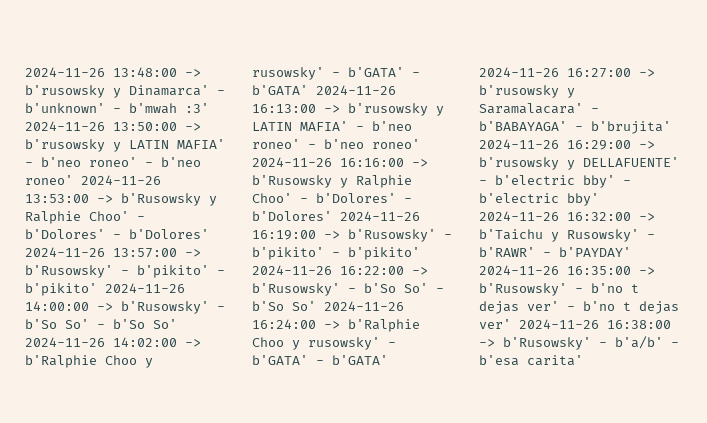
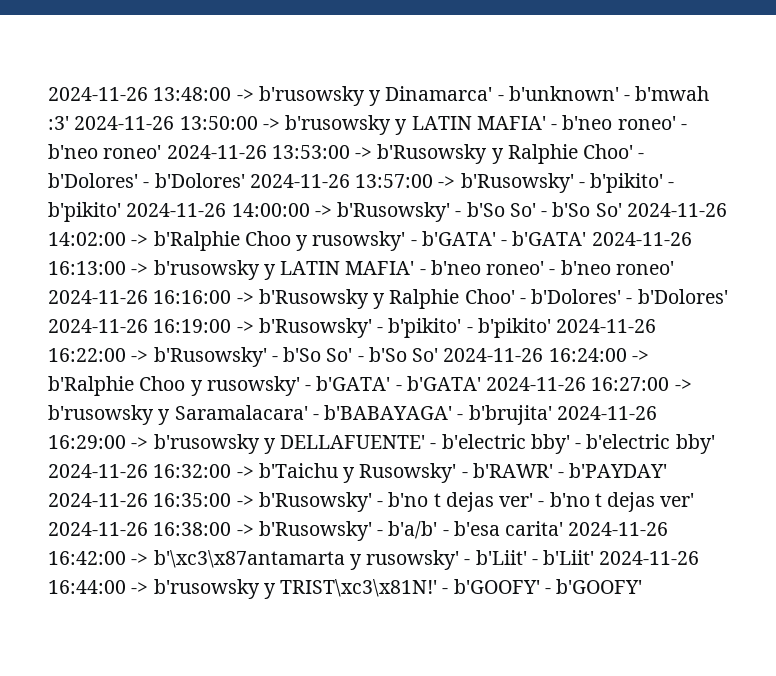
- 2024-11-26 13:48:00 -> b'rusowsky y Dinamarca' - b'unknown' - b'mwah :3' 2024-11-26 13:50:00 -> b'rusowsky y LATIN MAFIA' - b'neo roneo' - b'neo roneo' 2024-11-26 13:53:00 -> b'Rusowsky y Ralphie Choo' - b'Dolores' - b'Dolores' 2024-11-26 13:57:00 -> b'Rusowsky' - b'pikito' - b'pikito' 2024-11-26 14:00:00 -> b'Rusowsky' - b'So So' - b'So So' 2024-11-26 14:02:00 -> b'Ralphie Choo y rusowsky' - b'GATA' - b'GATA' 2024-11-26 16:13:00 -> b'rusowsky y LATIN MAFIA' - b'neo roneo' - b'neo roneo' 2024-11-26 16:16:00 -> b'Rusowsky y Ralphie Choo' - b'Dolores' - b'Dolores' 2024-11-26 16:19:00 -> b'Rusowsky' - b'pikito' - b'pikito' 2024-11-26 16:22:00 -> b'Rusowsky' - b'So So' - b'So So' 2024-11-26 16:24:00 -> b'Ralphie Choo y rusowsky' - b'GATA' - b'GATA' 2024-11-26 16:27:00 -> b'rusowsky y Saramalacara' - b'BABAYAGA' - b'brujita' 2024-11-26 16:29:00 -> b'rusowsky y DELLAFUENTE' - b'electric bby' - b'electric bby' 2024-11-26 16:32:00 -> b'Taichu y Rusowsky' - b'RAWR' - b'PAYDAY' 2024-11-26 16:35:00 -> b'Rusowsky' - b'no t dejas ver' - b'no t dejas ver' 2024-11-26 16:38:00 -> b'Rusowsky' - b'a/b' - b'esa carita'
+ 2024-11-26 13:48:00 -> b'rusowsky y Dinamarca' - b'unknown' - b'mwah :3' 2024-11-26 13:50:00 -> b'rusowsky y LATIN MAFIA' - b'neo roneo' - b'neo roneo' 2024-11-26 13:53:00 -> b'Rusowsky y Ralphie Choo' - b'Dolores' - b'Dolores' 2024-11-26 13:57:00 -> b'Rusowsky' - b'pikito' - b'pikito' 2024-11-26 14:00:00 -> b'Rusowsky' - b'So So' - b'So So' 2024-11-26 14:02:00 -> b'Ralphie Choo y rusowsky' - b'GATA' - b'GATA' 2024-11-26 16:13:00 -> b'rusowsky y LATIN MAFIA' - b'neo roneo' - b'neo roneo' 2024-11-26 16:16:00 -> b'Rusowsky y Ralphie Choo' - b'Dolores' - b'Dolores' 2024-11-26 16:19:00 -> b'Rusowsky' - b'pikito' - b'pikito' 2024-11-26 16:22:00 -> b'Rusowsky' - b'So So' - b'So So' 2024-11-26 16:24:00 -> b'Ralphie Choo y rusowsky' - b'GATA' - b'GATA' 2024-11-26 16:27:00 -> b'rusowsky y Saramalacara' - b'BABAYAGA' - b'brujita' 2024-11-26 16:29:00 -> b'rusowsky y DELLAFUENTE' - b'electric bby' - b'electric bby' 2024-11-26 16:32:00 -> b'Taichu y Rusowsky' - b'RAWR' - b'PAYDAY' 2024-11-26 16:35:00 -> b'Rusowsky' - b'no t dejas ver' - b'no t dejas ver' 2024-11-26 16:38:00 -> b'Rusowsky' - b'a/b' - b'esa carita' 2024-11-26 16:42:00 -> b'\xc3\x87antamarta y rusowsky' - b'Liit' - b'Liit' 2024-11-26 16:44:00 -> b'rusowsky y TRIST\xc3\x81N!' - b'GOOFY' - b'GOOFY'

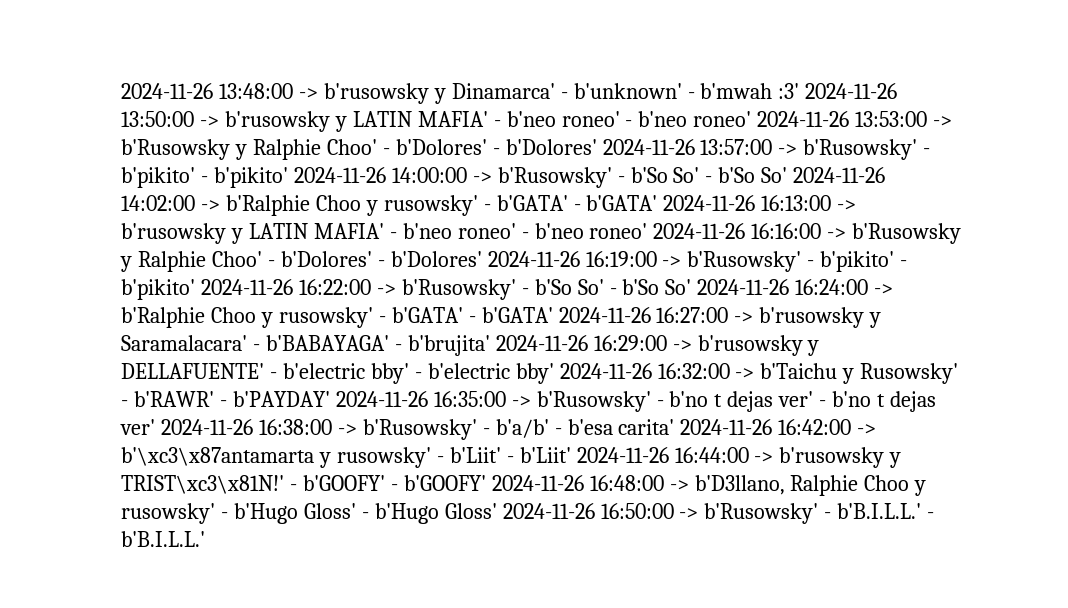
- - b'GOOFY' - b'GOOFY'
+ - b'GOOFY' - b'GOOFY' 2024-11-26 16:48:00 -> b'D3llano, Ralphie Choo y rusowsky' - b'Hugo Gloss' - b'Hugo Gloss' 2024-11-26 16:50:00 -> b'Rusowsky' - b'B.I.L.L.' - b'B.I.L.L.'

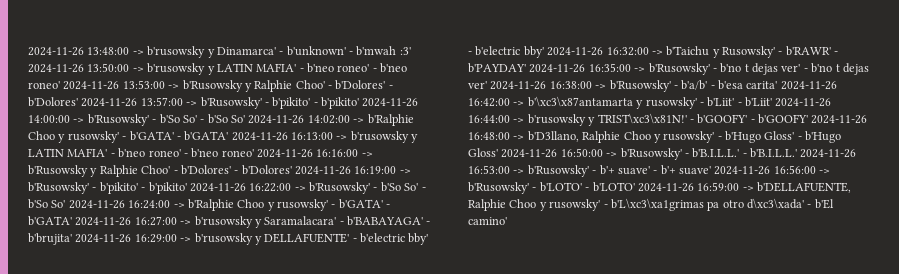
- - b'GOOFY' - b'GOOFY' 2024-11-26 16:48:00 -> b'D3llano, Ralphie Choo y rusowsky' - b'Hugo Gloss' - b'Hugo Gloss' 2024-11-26 16:50:00 -> b'Rusowsky' - b'B.I.L.L.' - b'B.I.L.L.'
+ - b'GOOFY' - b'GOOFY' 2024-11-26 16:48:00 -> b'D3llano, Ralphie Choo y rusowsky' - b'Hugo Gloss' - b'Hugo Gloss' 2024-11-26 16:50:00 -> b'Rusowsky' - b'B.I.L.L.' - b'B.I.L.L.' 2024-11-26 16:53:00 -> b'Rusowsky' - b'+ suave' - b'+ suave' 2024-11-26 16:56:00 -> b'Rusowsky' - b'LOTO' - b'LOTO' 2024-11-26 16:59:00 -> b'DELLAFUENTE, Ralphie Choo y rusowsky' - b'L\xc3\xa1grimas pa otro d\xc3\xada' - b'El camino'

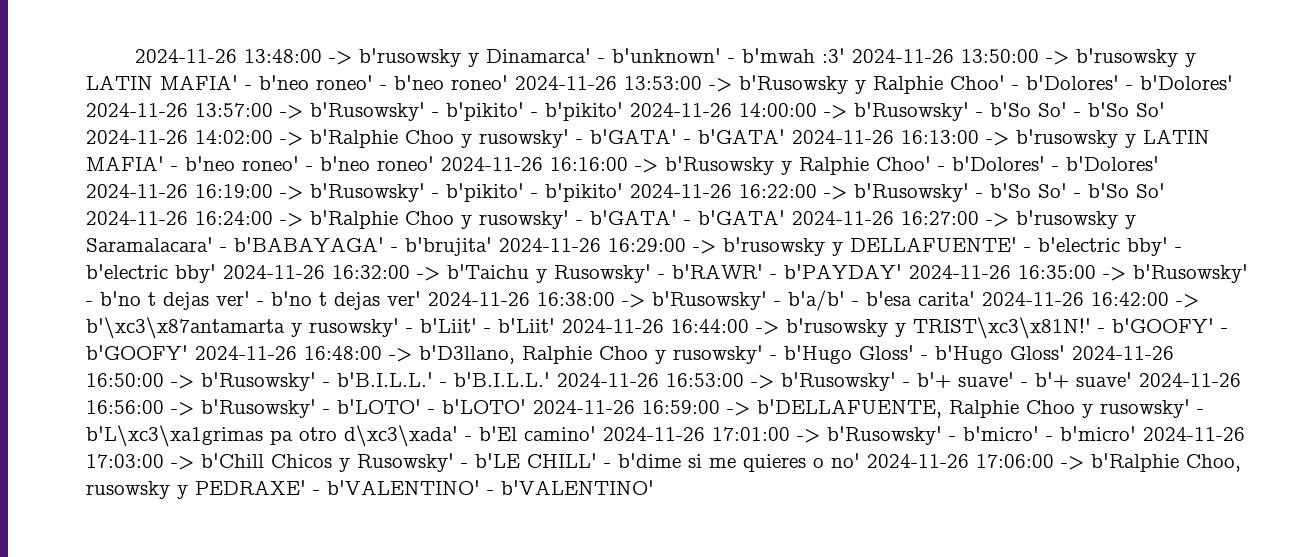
- - b'GOOFY' - b'GOOFY' 2024-11-26 16:48:00 -> b'D3llano, Ralphie Choo y rusowsky' - b'Hugo Gloss' - b'Hugo Gloss' 2024-11-26 16:50:00 -> b'Rusowsky' - b'B.I.L.L.' - b'B.I.L.L.' 2024-11-26 16:53:00 -> b'Rusowsky' - b'+ suave' - b'+ suave' 2024-11-26 16:56:00 -> b'Rusowsky' - b'LOTO' - b'LOTO' 2024-11-26 16:59:00 -> b'DELLAFUENTE, Ralphie Choo y rusowsky' - b'L\xc3\xa1grimas pa otro d\xc3\xada' - b'El camino'
+ - b'GOOFY' - b'GOOFY' 2024-11-26 16:48:00 -> b'D3llano, Ralphie Choo y rusowsky' - b'Hugo Gloss' - b'Hugo Gloss' 2024-11-26 16:50:00 -> b'Rusowsky' - b'B.I.L.L.' - b'B.I.L.L.' 2024-11-26 16:53:00 -> b'Rusowsky' - b'+ suave' - b'+ suave' 2024-11-26 16:56:00 -> b'Rusowsky' - b'LOTO' - b'LOTO' 2024-11-26 16:59:00 -> b'DELLAFUENTE, Ralphie Choo y rusowsky' - b'L\xc3\xa1grimas pa otro d\xc3\xada' - b'El camino' 2024-11-26 17:01:00 -> b'Rusowsky' - b'micro' - b'micro' 2024-11-26 17:03:00 -> b'Chill Chicos y Rusowsky' - b'LE CHILL' - b'dime si me quieres o no' 2024-11-26 17:06:00 -> b'Ralphie Choo, rusowsky y PEDRAXE' - b'VALENTINO' - b'VALENTINO'

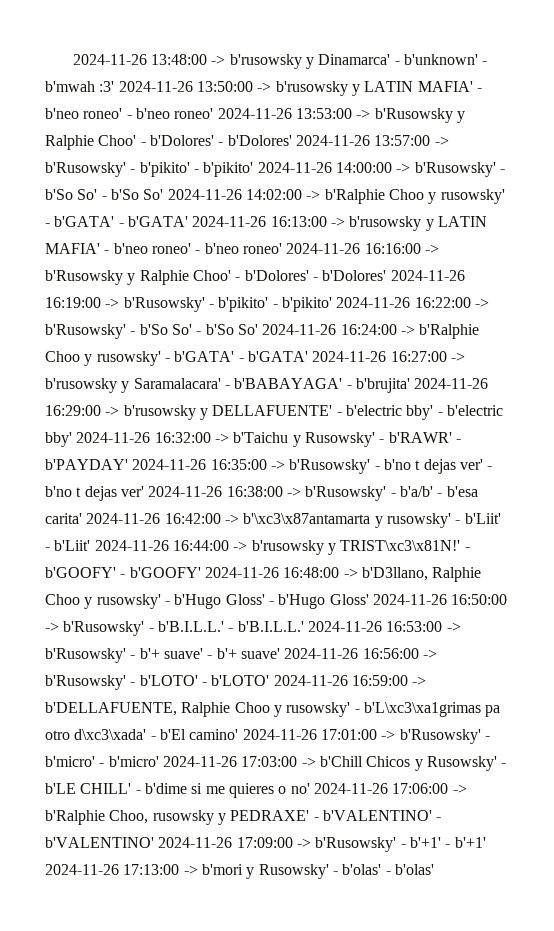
- - b'GOOFY' - b'GOOFY' 2024-11-26 16:48:00 -> b'D3llano, Ralphie Choo y rusowsky' - b'Hugo Gloss' - b'Hugo Gloss' 2024-11-26 16:50:00 -> b'Rusowsky' - b'B.I.L.L.' - b'B.I.L.L.' 2024-11-26 16:53:00 -> b'Rusowsky' - b'+ suave' - b'+ suave' 2024-11-26 16:56:00 -> b'Rusowsky' - b'LOTO' - b'LOTO' 2024-11-26 16:59:00 -> b'DELLAFUENTE, Ralphie Choo y rusowsky' - b'L\xc3\xa1grimas pa otro d\xc3\xada' - b'El camino' 2024-11-26 17:01:00 -> b'Rusowsky' - b'micro' - b'micro' 2024-11-26 17:03:00 -> b'Chill Chicos y Rusowsky' - b'LE CHILL' - b'dime si me quieres o no' 2024-11-26 17:06:00 -> b'Ralphie Choo, rusowsky y PEDRAXE' - b'VALENTINO' - b'VALENTINO'
+ - b'GOOFY' - b'GOOFY' 2024-11-26 16:48:00 -> b'D3llano, Ralphie Choo y rusowsky' - b'Hugo Gloss' - b'Hugo Gloss' 2024-11-26 16:50:00 -> b'Rusowsky' - b'B.I.L.L.' - b'B.I.L.L.' 2024-11-26 16:53:00 -> b'Rusowsky' - b'+ suave' - b'+ suave' 2024-11-26 16:56:00 -> b'Rusowsky' - b'LOTO' - b'LOTO' 2024-11-26 16:59:00 -> b'DELLAFUENTE, Ralphie Choo y rusowsky' - b'L\xc3\xa1grimas pa otro d\xc3\xada' - b'El camino' 2024-11-26 17:01:00 -> b'Rusowsky' - b'micro' - b'micro' 2024-11-26 17:03:00 -> b'Chill Chicos y Rusowsky' - b'LE CHILL' - b'dime si me quieres o no' 2024-11-26 17:06:00 -> b'Ralphie Choo, rusowsky y PEDRAXE' - b'VALENTINO' - b'VALENTINO' 2024-11-26 17:09:00 -> b'Rusowsky' - b'+1' - b'+1' 2024-11-26 17:13:00 -> b'mori y Rusowsky' - b'olas' - b'olas'

